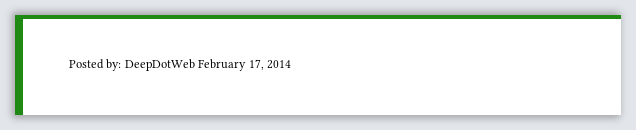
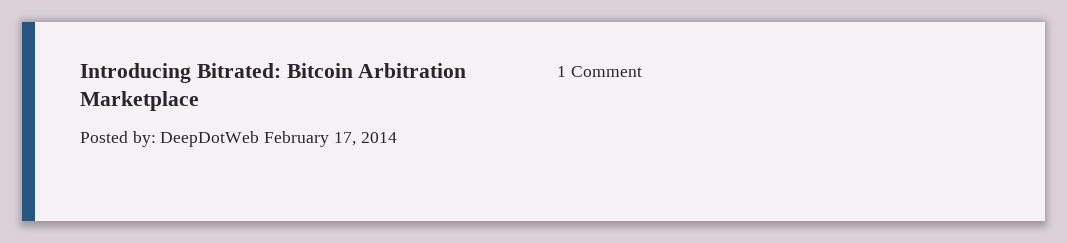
+ Introducing Bitrated: Bitcoin Arbitration Marketplace
+ 1 Comment

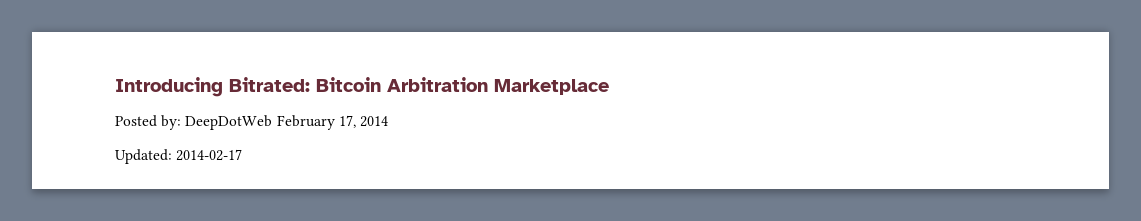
- 1 Comment
+ Updated: 2014-02-17

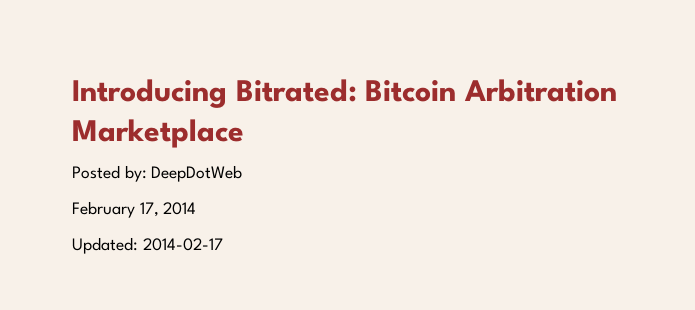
- Posted by: DeepDotWeb February 17, 2014
+ Posted by: DeepDotWeb
+ February 17, 2014

